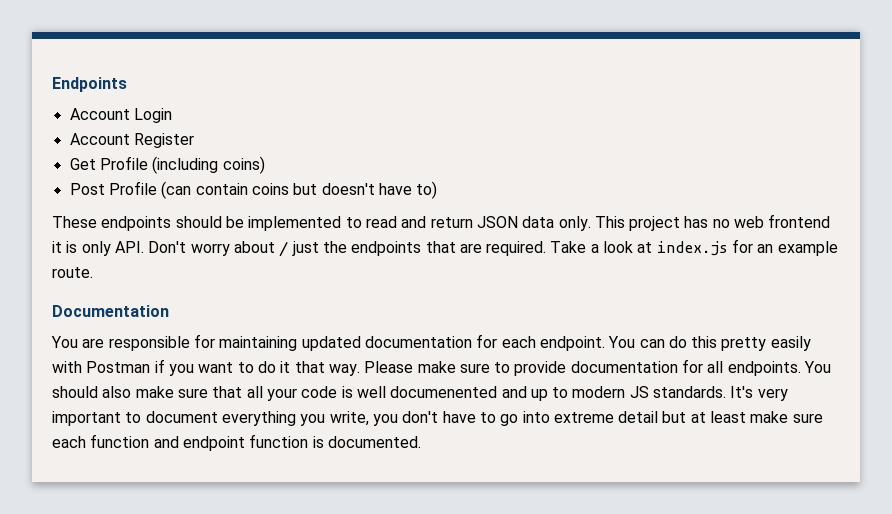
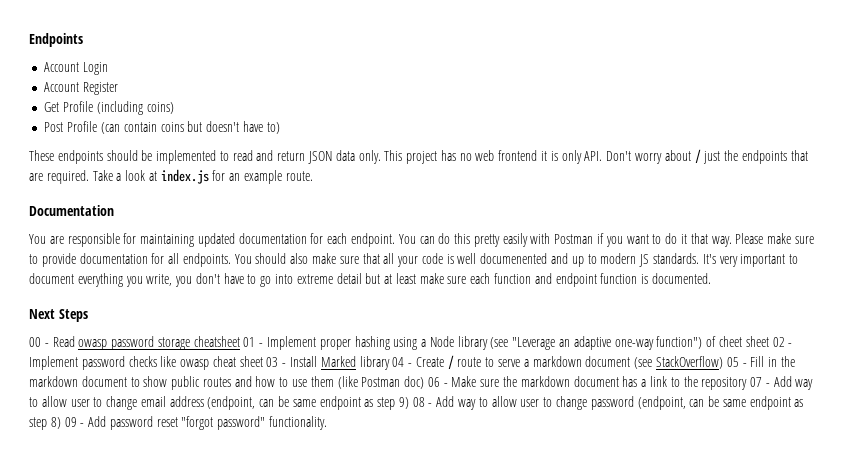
+ Next Steps
+ 00 - Read owasp password storage cheatsheet 01 - Implement proper hashing using a Node library (see "Leverage an adaptive one-way function") of cheet sheet 02 - Implement password checks like owasp cheat sheet 03 - Install Marked library 04 - Create / route to serve a markdown document (see StackOverflow) 05 - Fill in the markdown document to show public routes and how to use them (like Postman doc) 06 - Make sure the markdown document has a link to the repository 07 - Add way to allow user to change email address (endpoint, can be same endpoint as step 9) 08 - Add way to allow user to change password (endpoint, can be same endpoint as step 8) 09 - Add password reset "forgot password" functionality.

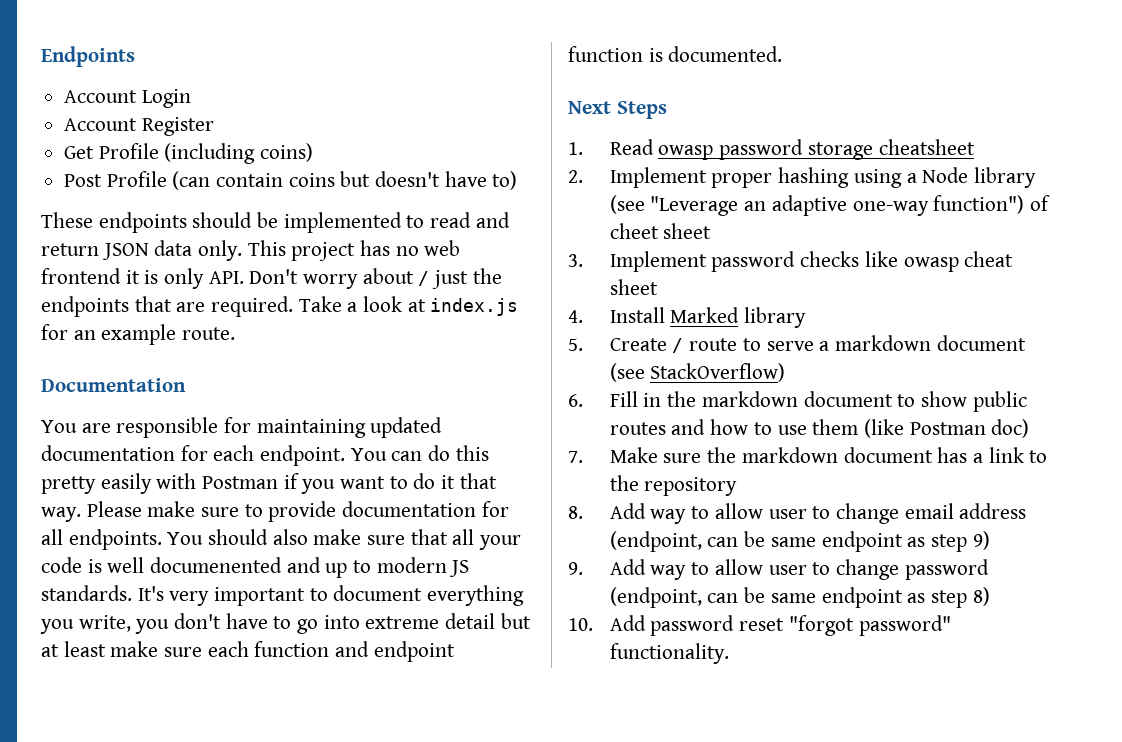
- 00 - Read owasp password storage cheatsheet 01 - Implement proper hashing using a Node library (see "Leverage an adaptive one-way function") of cheet sheet 02 - Implement password checks like owasp cheat sheet 03 - Install Marked library 04 - Create / route to serve a markdown document (see StackOverflow) 05 - Fill in the markdown document to show public routes and how to use them (like Postman doc) 06 - Make sure the markdown document has a link to the repository 07 - Add way to allow user to change email address (endpoint, can be same endpoint as step 9) 08 - Add way to allow user to change password (endpoint, can be same endpoint as step 8) 09 - Add password reset "forgot password" functionality.
+ 1. Read owasp password storage cheatsheet
+ 2. Implement proper hashing using a Node library (see "Leverage an adaptive one-way function") of cheet sheet
+ 3. Implement password checks like owasp cheat sheet
+ 4. Install Marked library
+ 5. Create / route to serve a markdown document (see StackOverflow)
+ 6. Fill in the markdown document to show public routes and how to use them (like Postman doc)
+ 7. Make sure the markdown document has a link to the repository
+ 8. Add way to allow user to change email address (endpoint, can be same endpoint as step 9)
+ 9. Add way to allow user to change password (endpoint, can be same endpoint as step 8)
+ 10. Add password reset "forgot password" functionality.

